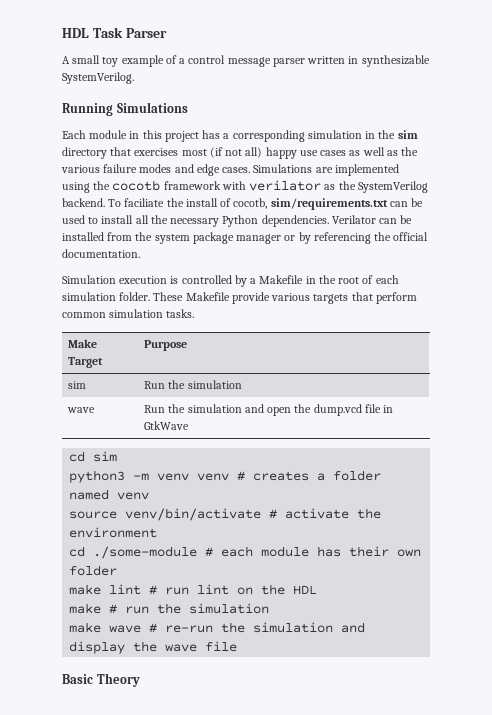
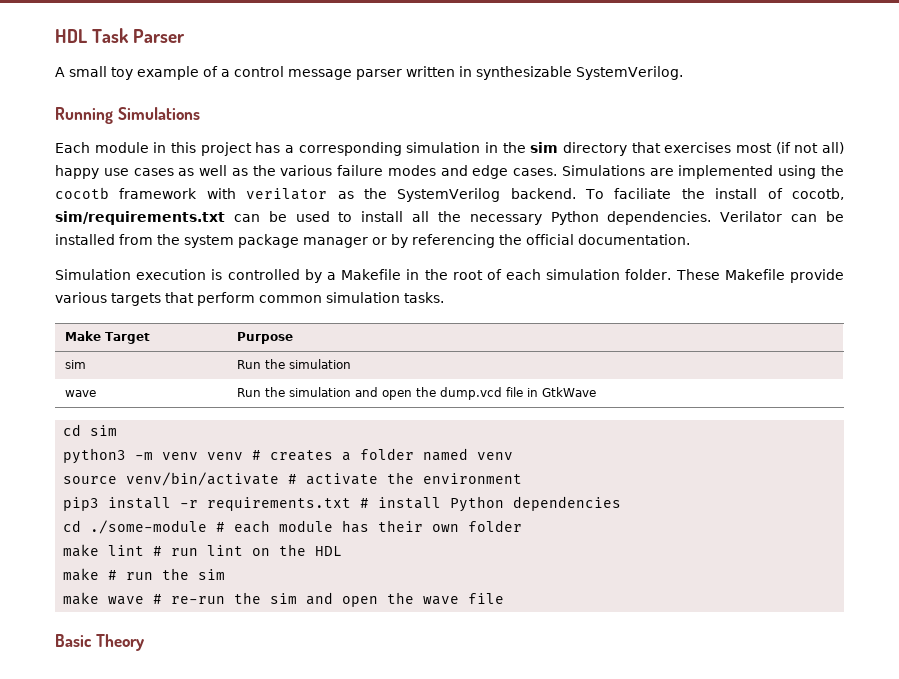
+ pip3 install -r requirements.txt # install Python dependencies
- make # run the simulation
+ make # run the sim
- make wave # re-run the simulation and display the wave file
+ make wave # re-run the sim and open the wave file

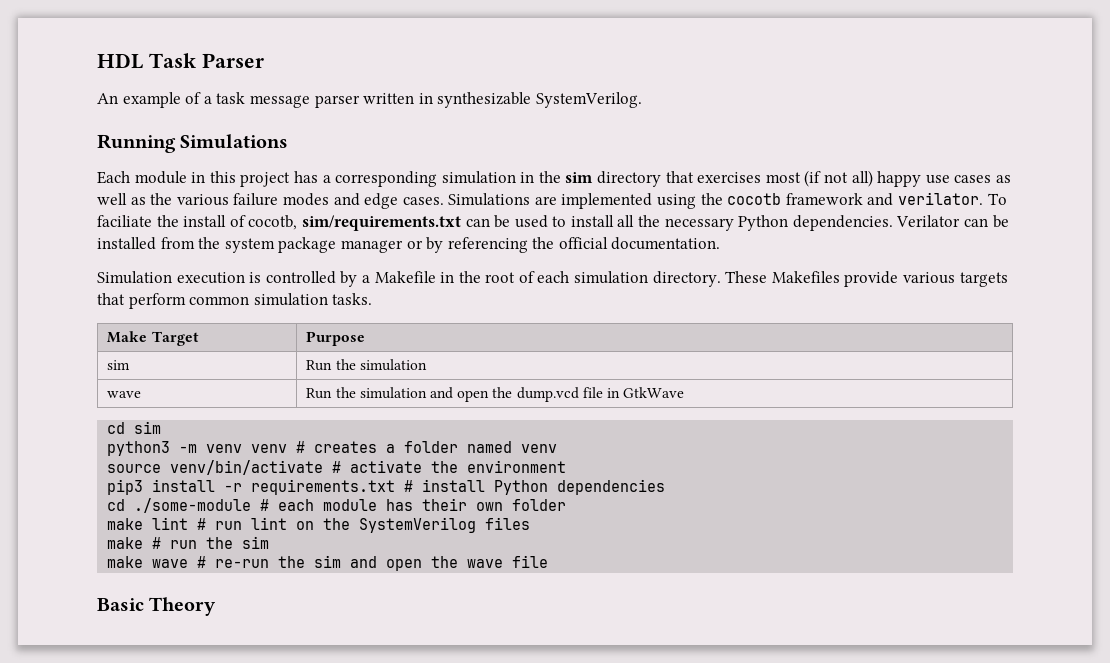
- A small toy example of a control message parser written in synthesizable SystemVerilog.
+ An example of a task message parser written in synthesizable SystemVerilog.
- Simulations are implemented using the cocotb framework with verilator as the SystemVerilog backend.
+ Simulations are implemented using the cocotb framework and verilator.
- Simulation execution is controlled by a Makefile in the root of each simulation folder. These Makefile provide various targets that perform common simulation tasks.
+ Simulation execution is controlled by a Makefile in the root of each simulation directory. These Makefiles provide various targets that perform common simulation tasks.
- make lint # run lint on the HDL
+ make lint # run lint on the SystemVerilog files

